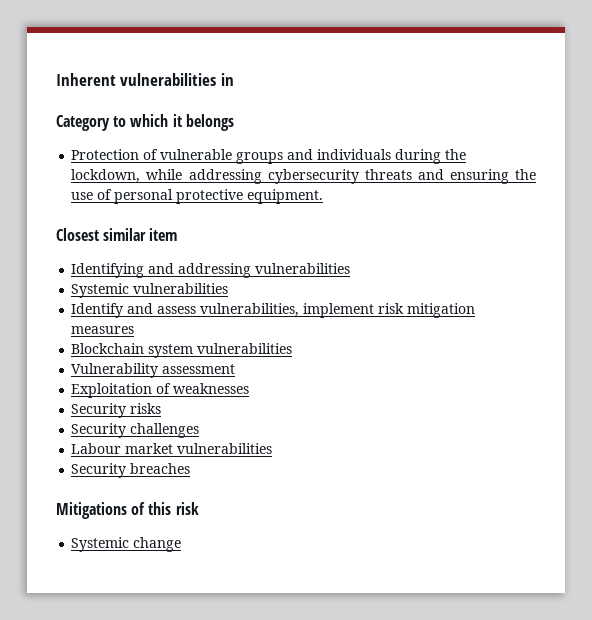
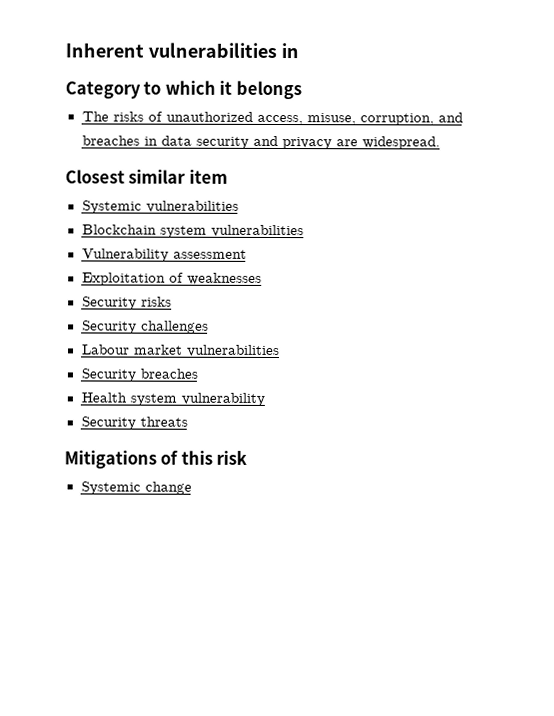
- Protection of vulnerable groups and individuals during the lockdown, while addressing cybersecurity threats and ensuring the use of personal protective equipment.
+ The risks of unauthorized access, misuse, corruption, and breaches in data security and privacy are widespread.
  Closest similar item
- Identifying and addressing vulnerabilities
  Systemic vulnerabilities
- Identify and assess vulnerabilities, implement risk mitigation measures
+ Health system vulnerability
+ Security threats

